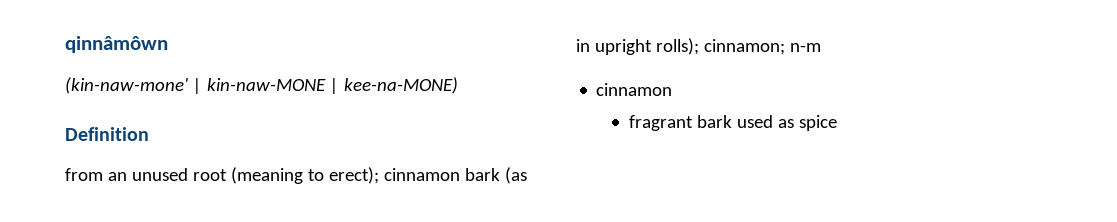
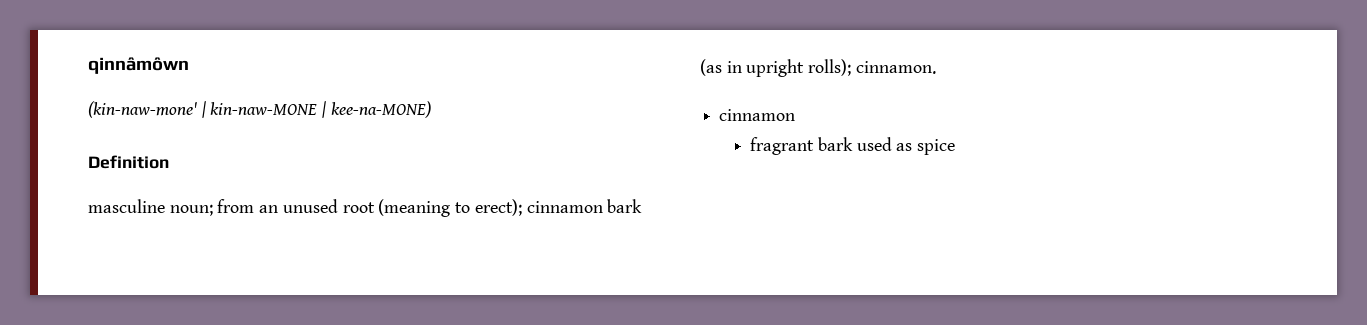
- from an unused root (meaning to erect); cinnamon bark (as in upright rolls); cinnamon; n-m
+ masculine noun; from an unused root (meaning to erect); cinnamon bark (as in upright rolls); cinnamon.

